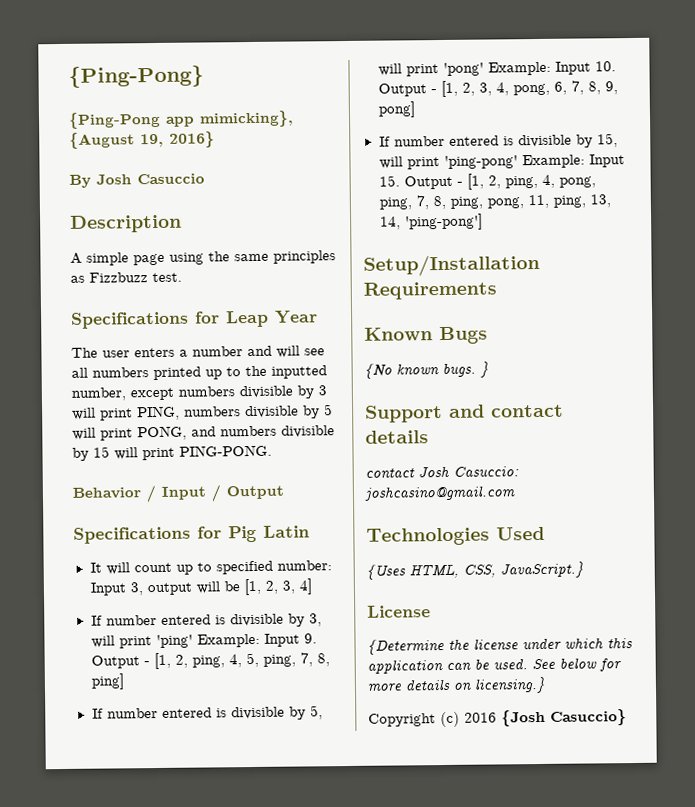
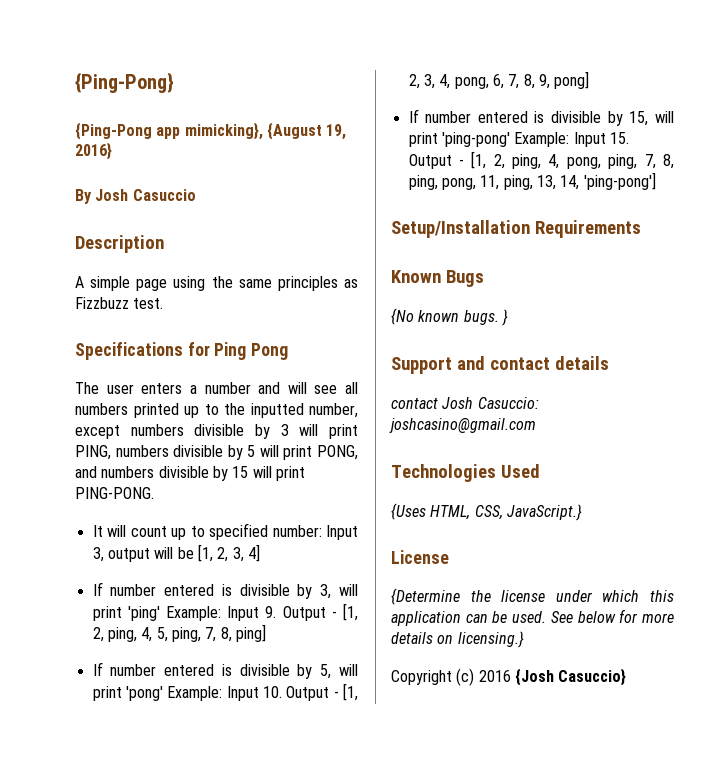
- Specifications for Leap Year
+ Specifications for Ping Pong
- Behavior / Input / Output
- Specifications for Pig Latin

